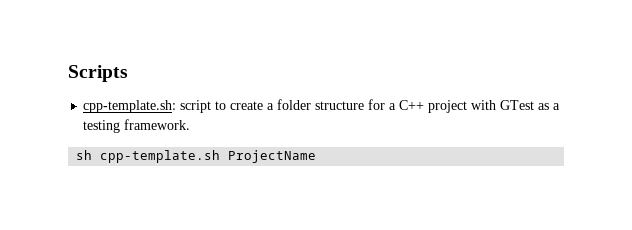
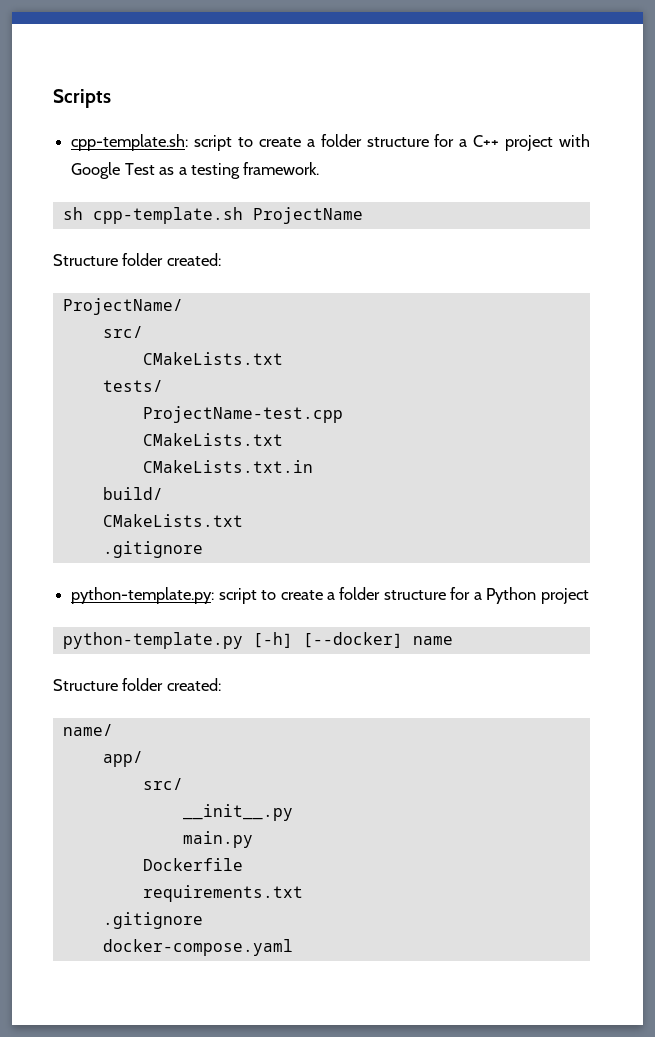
- cpp-template.sh: script to create a folder structure for a C++ project with GTest as a testing framework.
+ cpp-template.sh: script to create a folder structure for a C++ project with Google Test as a testing framework.
  sh cpp-template.sh ProjectName
+ Structure folder created:
+ ProjectName/
+ src/
+ CMakeLists.txt
+ tests/
+ ProjectName-test.cpp
+ CMakeLists.txt
+ CMakeLists.txt.in
+ build/
+ CMakeLists.txt
+ .gitignore
+ python-template.py: script to create a folder structure for a Python project
+ python-template.py [-h] [--docker] name
+ Structure folder created:
+ name/
+ app/
+ src/
+ __init__.py
+ main.py
+ Dockerfile
+ requirements.txt
+ .gitignore
+ docker-compose.yaml

